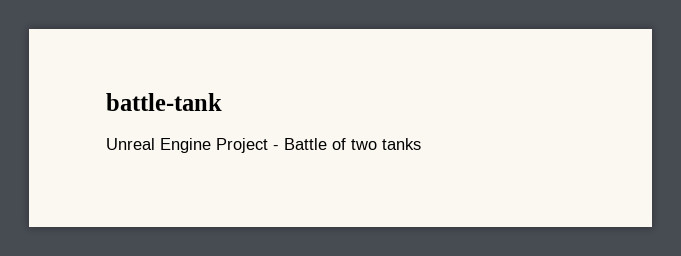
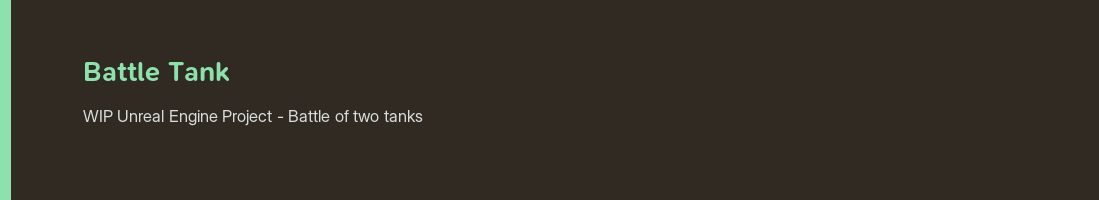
- battle-tank
- Unreal Engine Project - Battle of two tanks
+ Battle Tank
+ WIP Unreal Engine Project - Battle of two tanks

